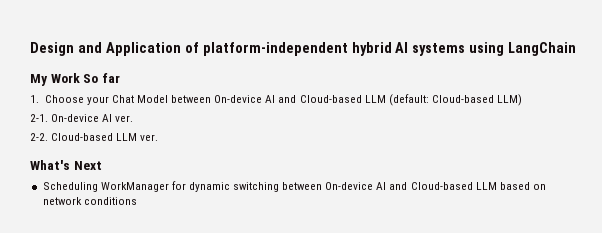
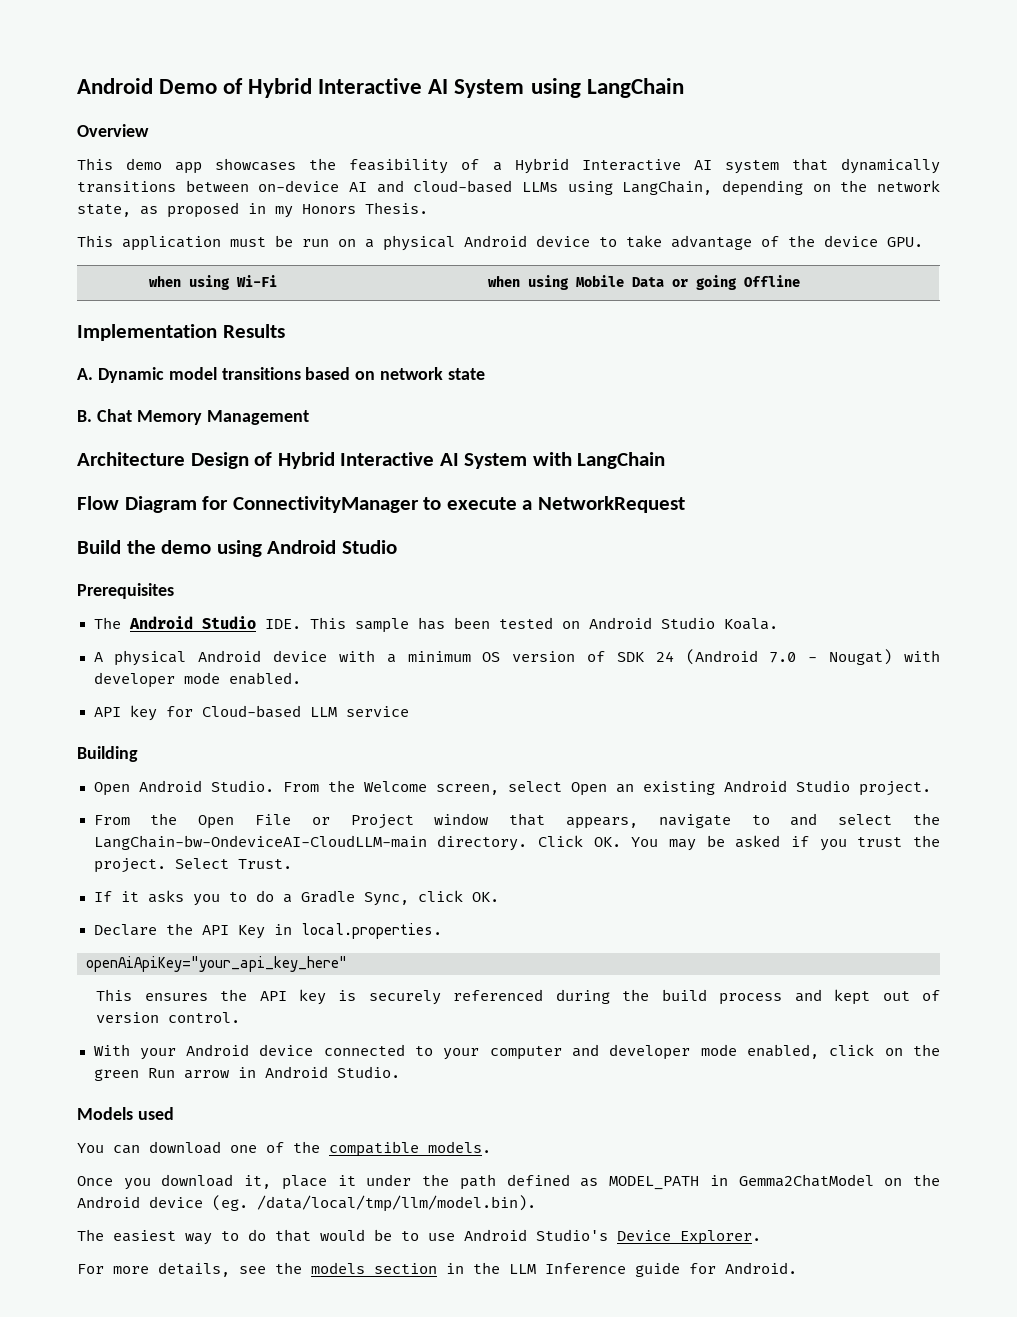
- Design and Application of platform-independent hybrid AI systems using LangChain
- My Work So far
- 1. Choose your Chat Model between On-device AI and Cloud-based LLM (default: Cloud-based LLM)
- 2-1. On-device AI ver.
- 2-2. Cloud-based LLM ver.
- What's Next
- Scheduling WorkManager for dynamic switching between On-device AI and Cloud-based LLM based on network conditions
+ Android Demo of Hybrid Interactive AI System using LangChain
+ Overview
+ This demo app showcases the feasibility of a Hybrid Interactive AI system that dynamically transitions between on-device AI and cloud-based LLMs using LangChain, depending on the network state, as proposed in my Honors Thesis.
+ This application must be run on a physical Android device to take advantage of the device GPU.
+ when using Wi-Fi | when using Mobile Data or going Offline
+ Implementation Results
+ A. Dynamic model transitions based on network state
+ B. Chat Memory Management
+ Architecture Design of Hybrid Interactive AI System with LangChain
+ Flow Diagram for ConnectivityManager to execute a NetworkRequest
+ Build the demo using Android Studio
+ Prerequisites
+ The Android Studio IDE. This sample has been tested on Android Studio Koala.
+ A physical Android device with a minimum OS version of SDK 24 (Android 7.0 - Nougat) with developer mode enabled.
+ API key for Cloud-based LLM service
+ Building
+ Open Android Studio. From the Welcome screen, select Open an existing Android Studio project.
+ From the Open File or Project window that appears, navigate to and select the LangChain-bw-OndeviceAI-CloudLLM-main directory. Click OK. You may be asked if you trust the project. Select Trust.
+ If it asks you to do a Gradle Sync, click OK.
+ Declare the API Key in local.properties.
+ openAiApiKey="your_api_key_here"
+ This ensures the API key is securely referenced during the build process and kept out of version control.
+ With your Android device connected to your computer and developer mode enabled, click on the green Run arrow in Android Studio.
+ Models used
+ You can download one of the compatible models.
+ Once you download it, place it under the path defined as MODEL_PATH in Gemma2ChatModel on the Android device (eg. /data/local/tmp/llm/model.bin).
+ The easiest way to do that would be to use Android Studio's Device Explorer.
+ For more details, see the models section in the LLM Inference guide for Android.

